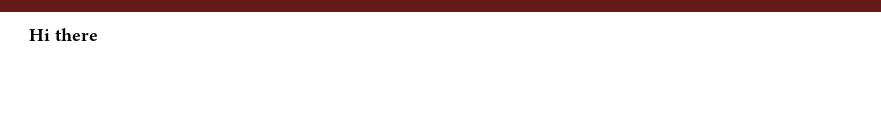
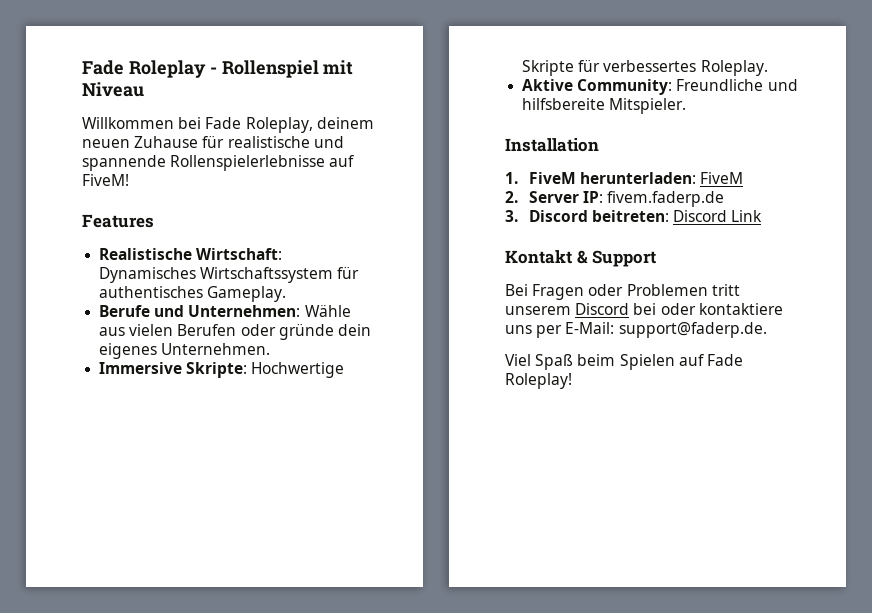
- Hi there
+ Fade Roleplay - Rollenspiel mit Niveau
+ Willkommen bei Fade Roleplay, deinem neuen Zuhause für realistische und spannende Rollenspielerlebnisse auf FiveM!
+ Features
+ Realistische Wirtschaft: Dynamisches Wirtschaftssystem für authentisches Gameplay.
+ Berufe und Unternehmen: Wähle aus vielen Berufen oder gründe dein eigenes Unternehmen.
+ Immersive Skripte: Hochwertige Skripte für verbessertes Roleplay.
+ Aktive Community: Freundliche und hilfsbereite Mitspieler.
+ Installation
+ 1. FiveM herunterladen: FiveM
+ 2. Server IP: fivem.faderp.de
+ 3. Discord beitreten: Discord Link
+ Kontakt & Support
+ Bei Fragen oder Problemen tritt unserem Discord bei oder kontaktiere uns per E-Mail: support@faderp.de.
+ Viel Spaß beim Spielen auf Fade Roleplay!

